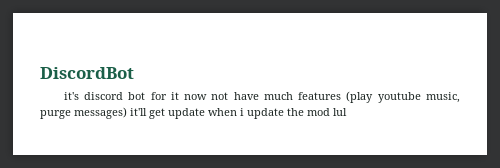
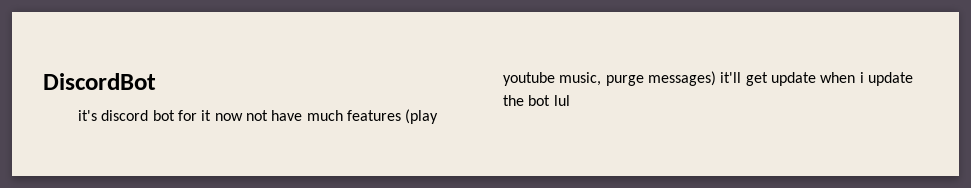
- it's discord bot for it now not have much features (play youtube music, purge messages) it'll get update when i update the mod lul
+ it's discord bot for it now not have much features (play youtube music, purge messages) it'll get update when i update the bot lul

